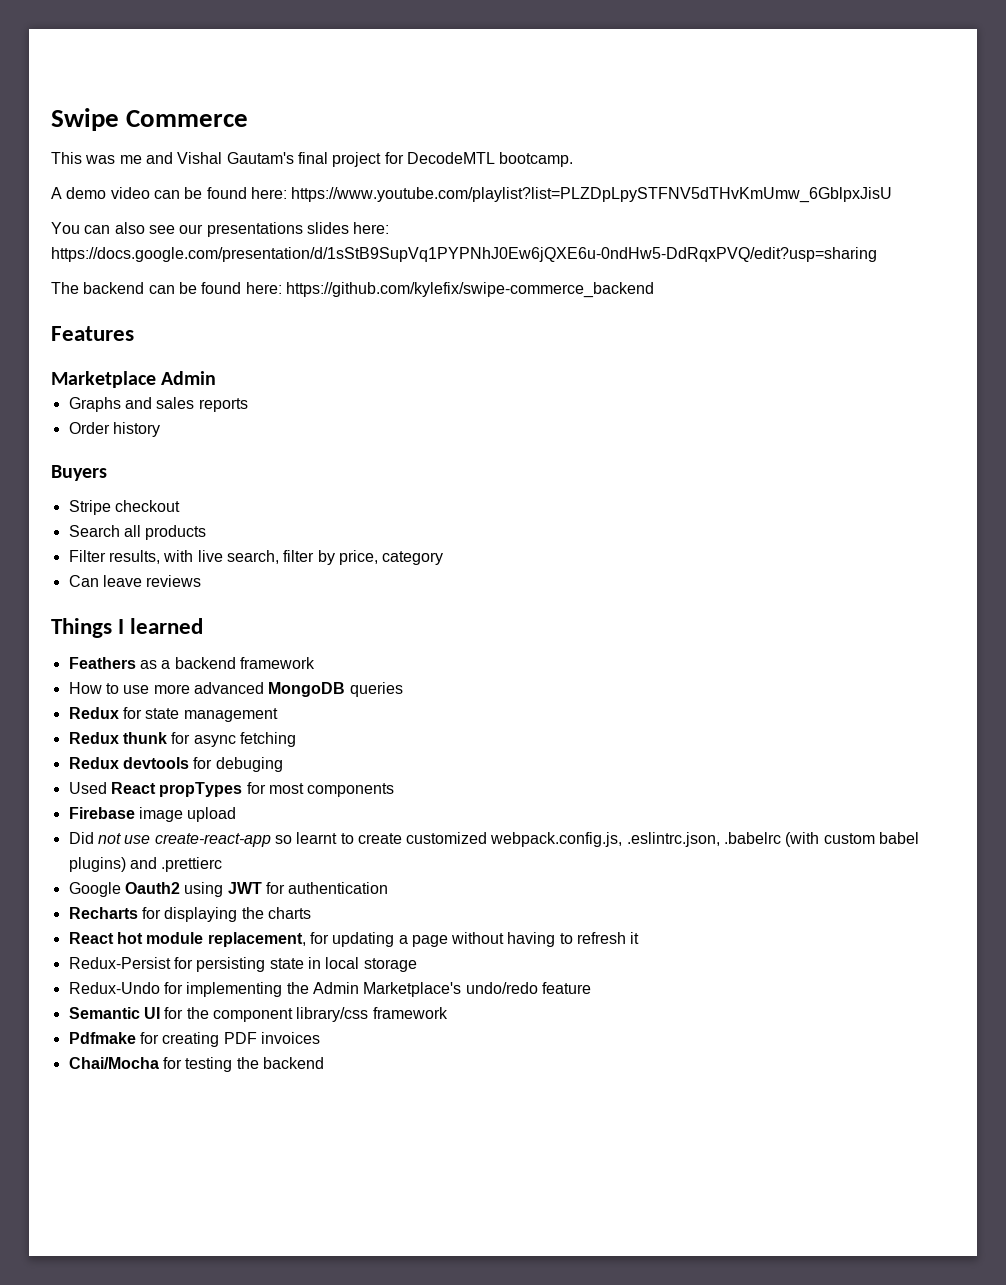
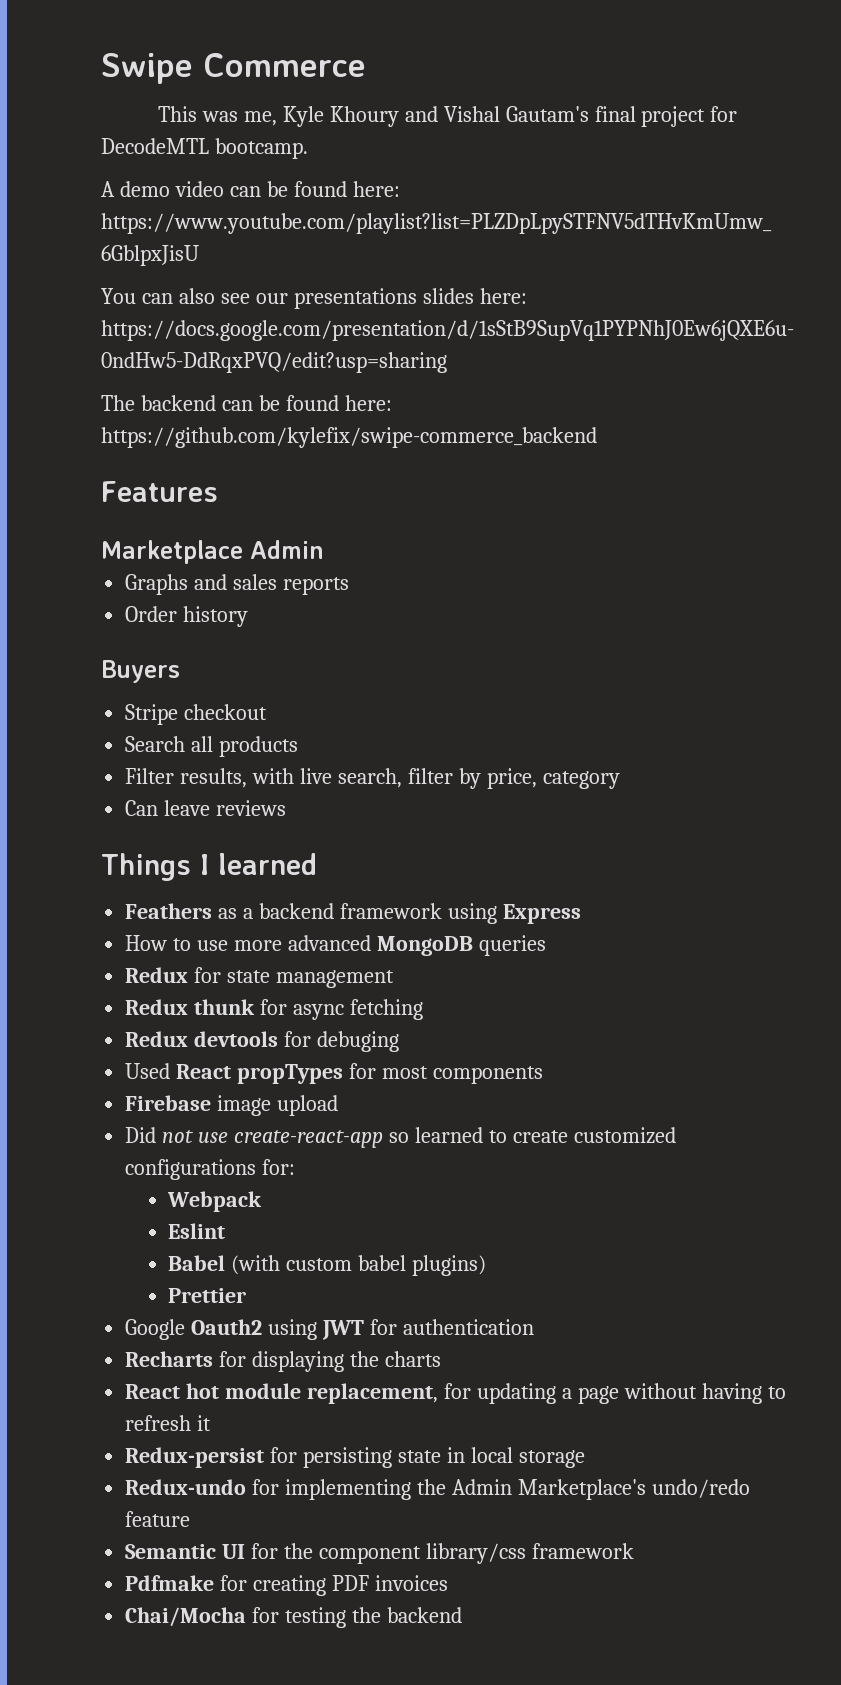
- This was me and Vishal Gautam's final project for DecodeMTL bootcamp.
+ This was me, Kyle Khoury and Vishal Gautam's final project for DecodeMTL bootcamp.
- Feathers as a backend framework
+ Feathers as a backend framework using Express
- Did not use create-react-app so learnt to create customized webpack.config.js, .eslintrc.json, .babelrc (with custom babel plugins) and .prettierc
+ Did not use create-react-app so learned to create customized configurations for:
+ Webpack
+ Eslint
+ Babel (with custom babel plugins)
+ Prettier
- Redux-Persist for persisting state in local storage
+ Redux-persist for persisting state in local storage
- Redux-Undo for implementing the Admin Marketplace's undo/redo feature
+ Redux-undo for implementing the Admin Marketplace's undo/redo feature

